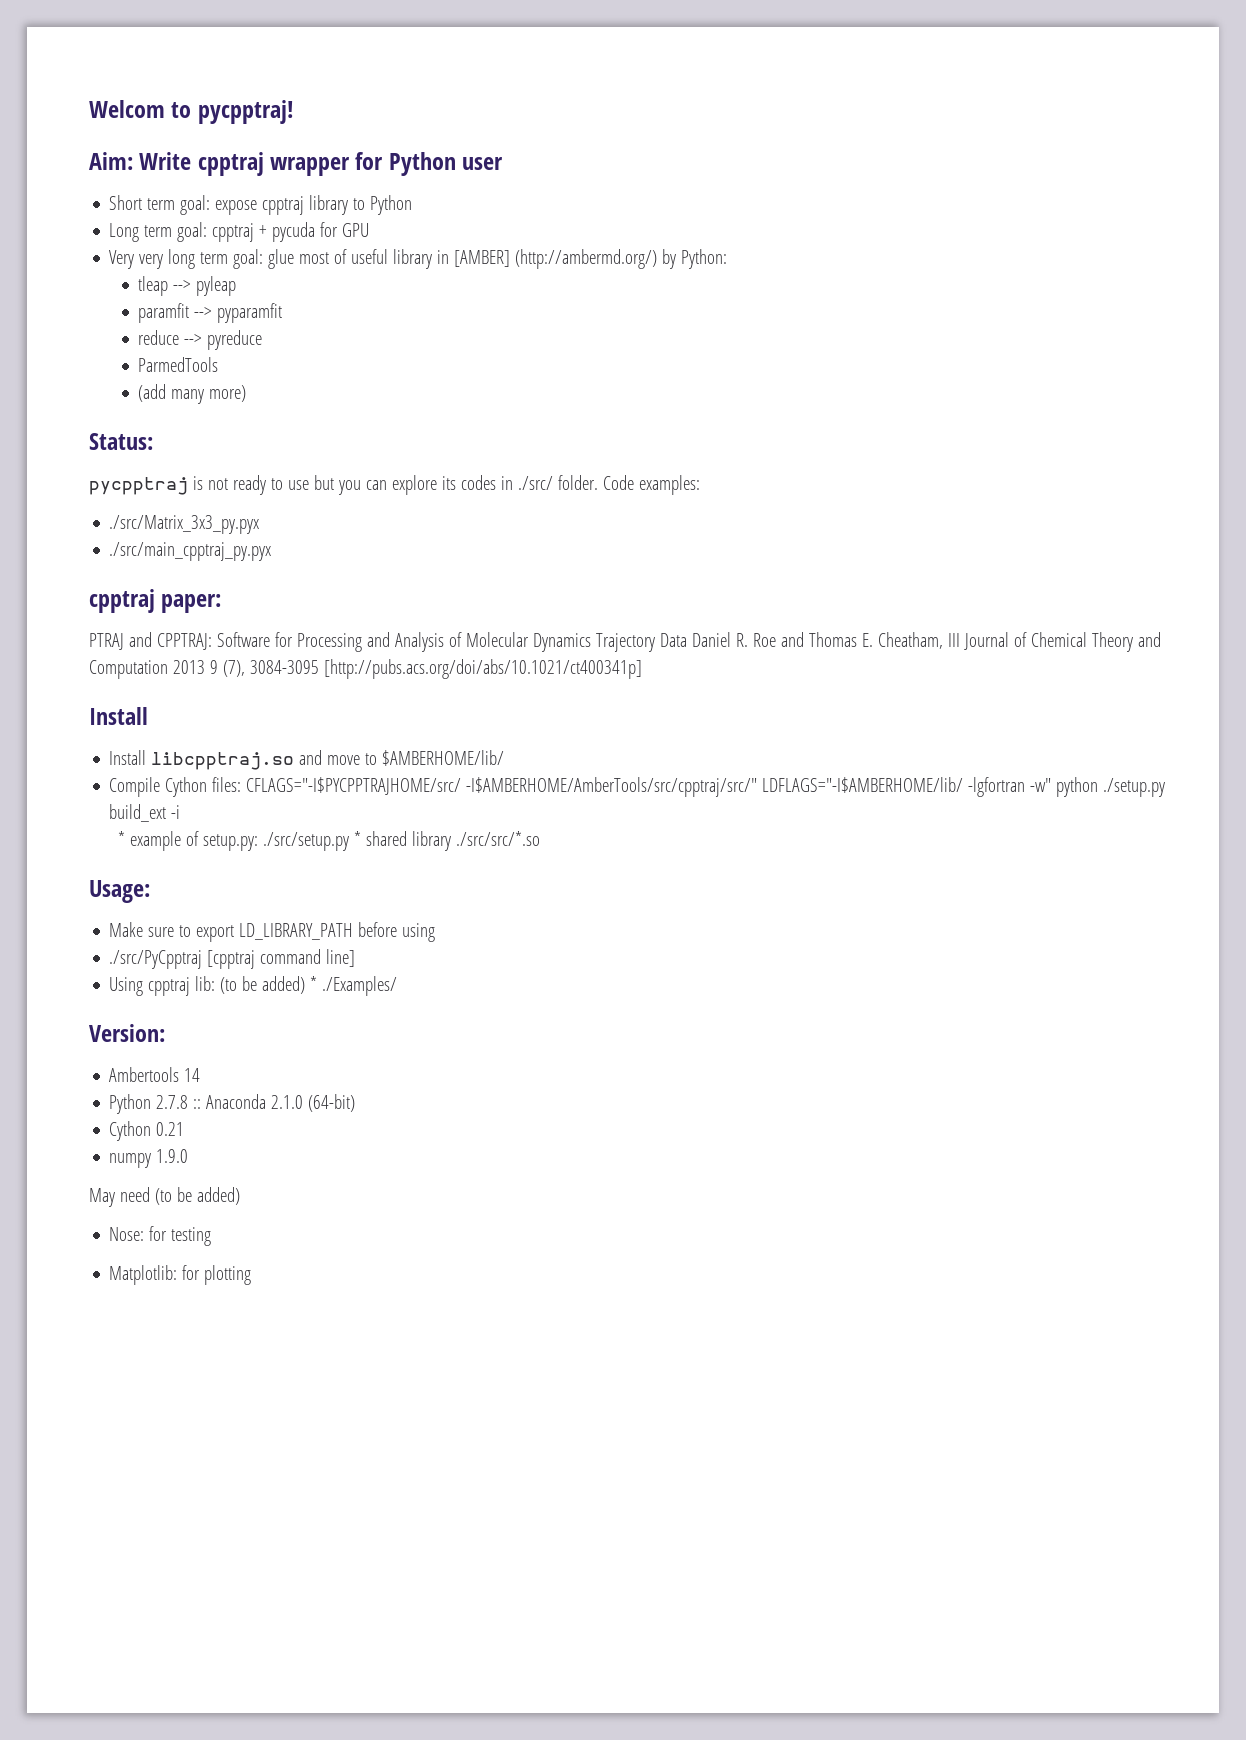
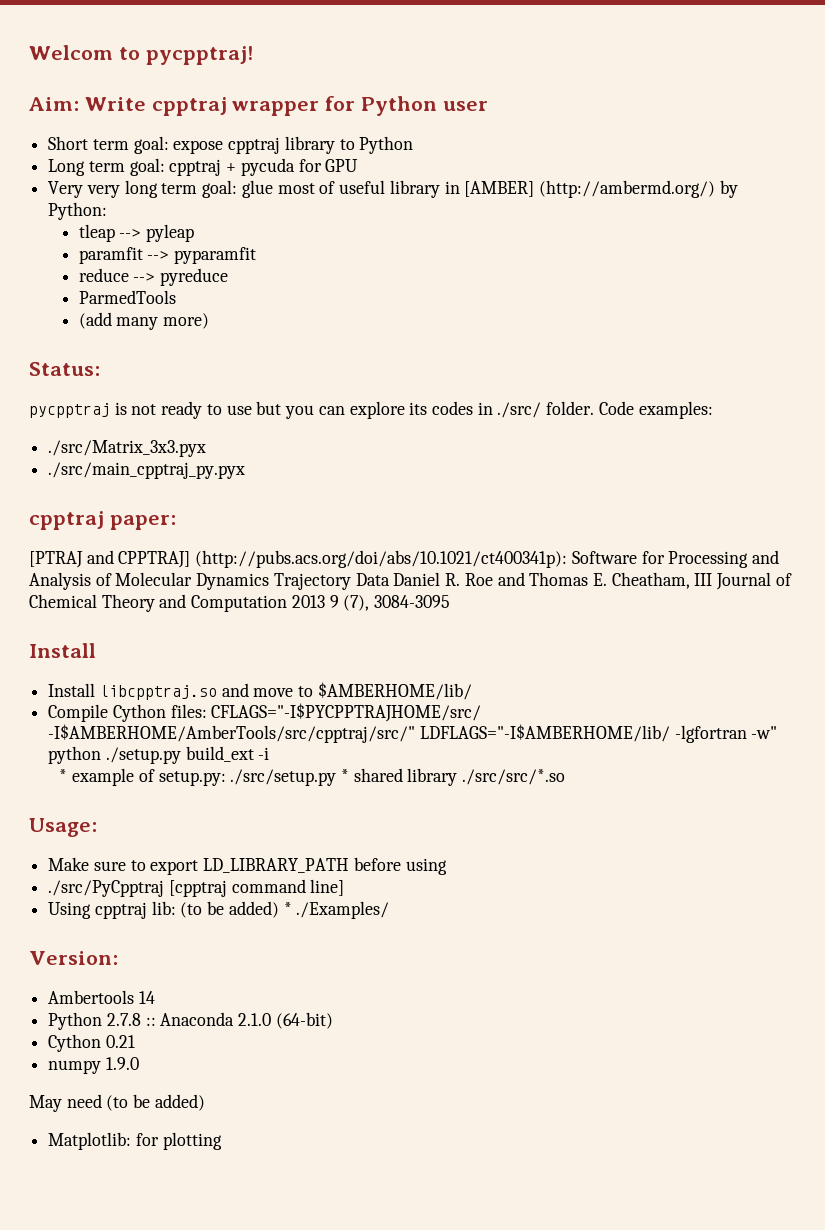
- ./src/Matrix_3x3_py.pyx
+ ./src/Matrix_3x3.pyx
- PTRAJ and CPPTRAJ: Software for Processing and Analysis of Molecular Dynamics Trajectory Data Daniel R. Roe and Thomas E. Cheatham, III Journal of Chemical Theory and Computation 2013 9 (7), 3084-3095 [http://pubs.acs.org/doi/abs/10.1021/ct400341p]
+ [PTRAJ and CPPTRAJ] (http://pubs.acs.org/doi/abs/10.1021/ct400341p): Software for Processing and Analysis of Molecular Dynamics Trajectory Data Daniel R. Roe and Thomas E. Cheatham, III Journal of Chemical Theory and Computation 2013 9 (7), 3084-3095
- Nose: for testing

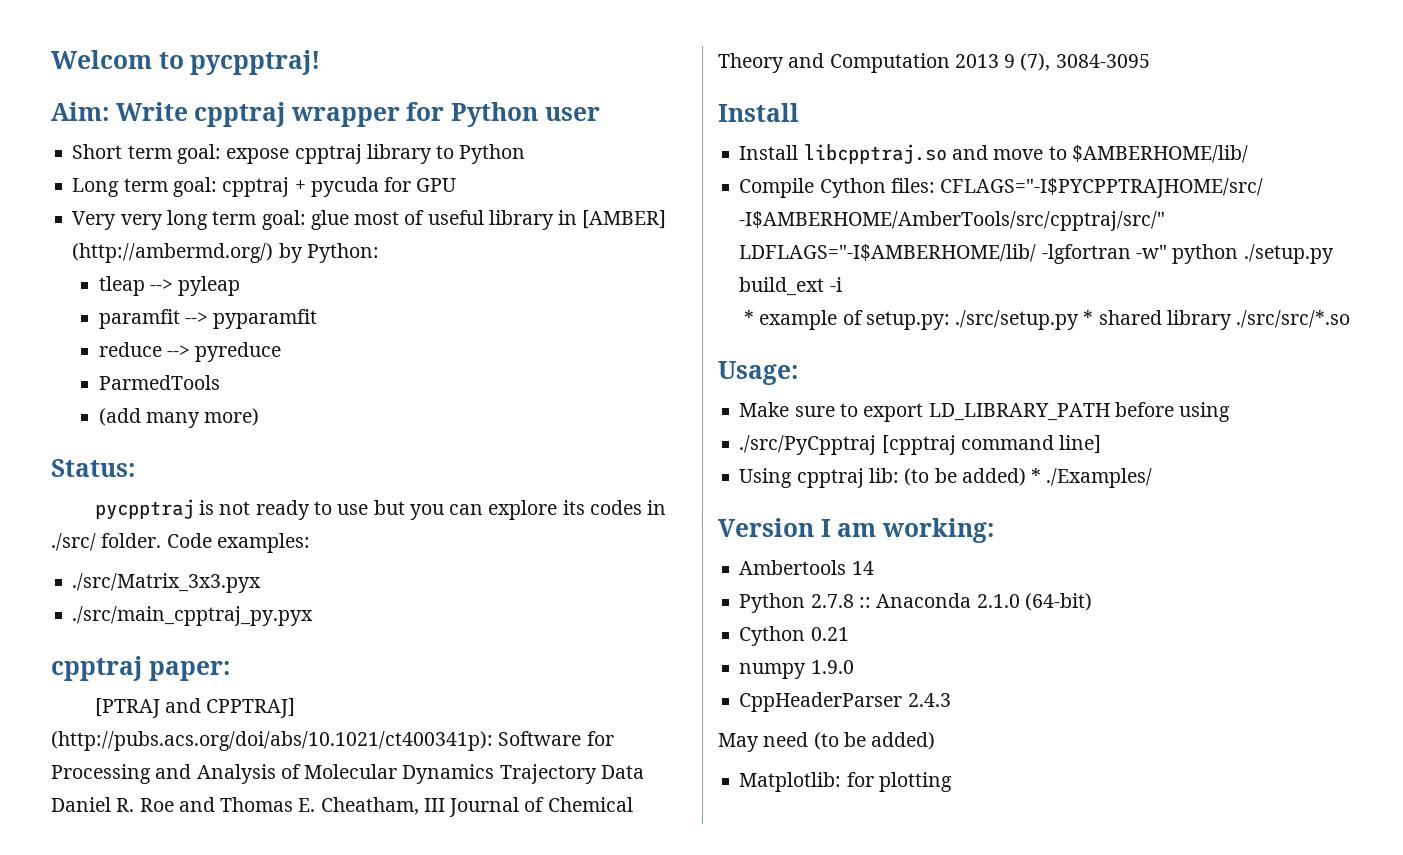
- Version:
+ Version I am working:
+ CppHeaderParser 2.4.3

